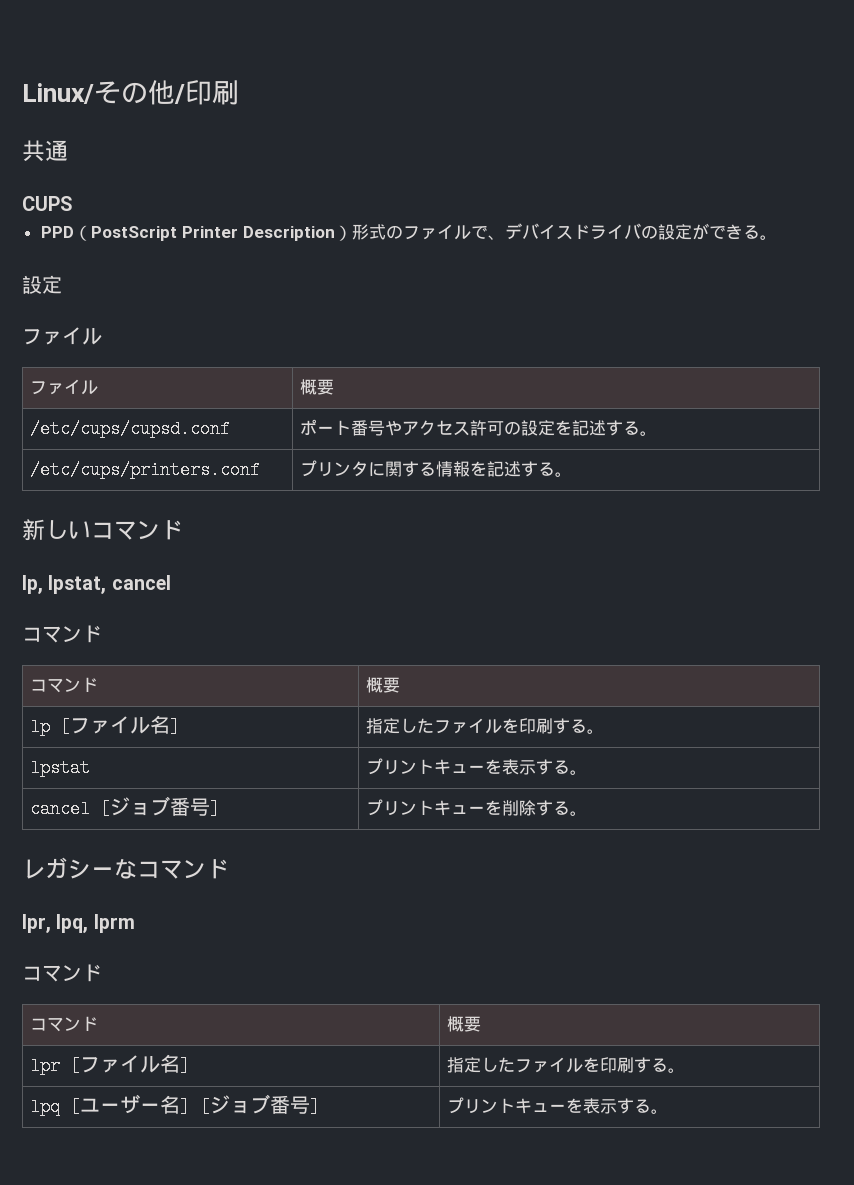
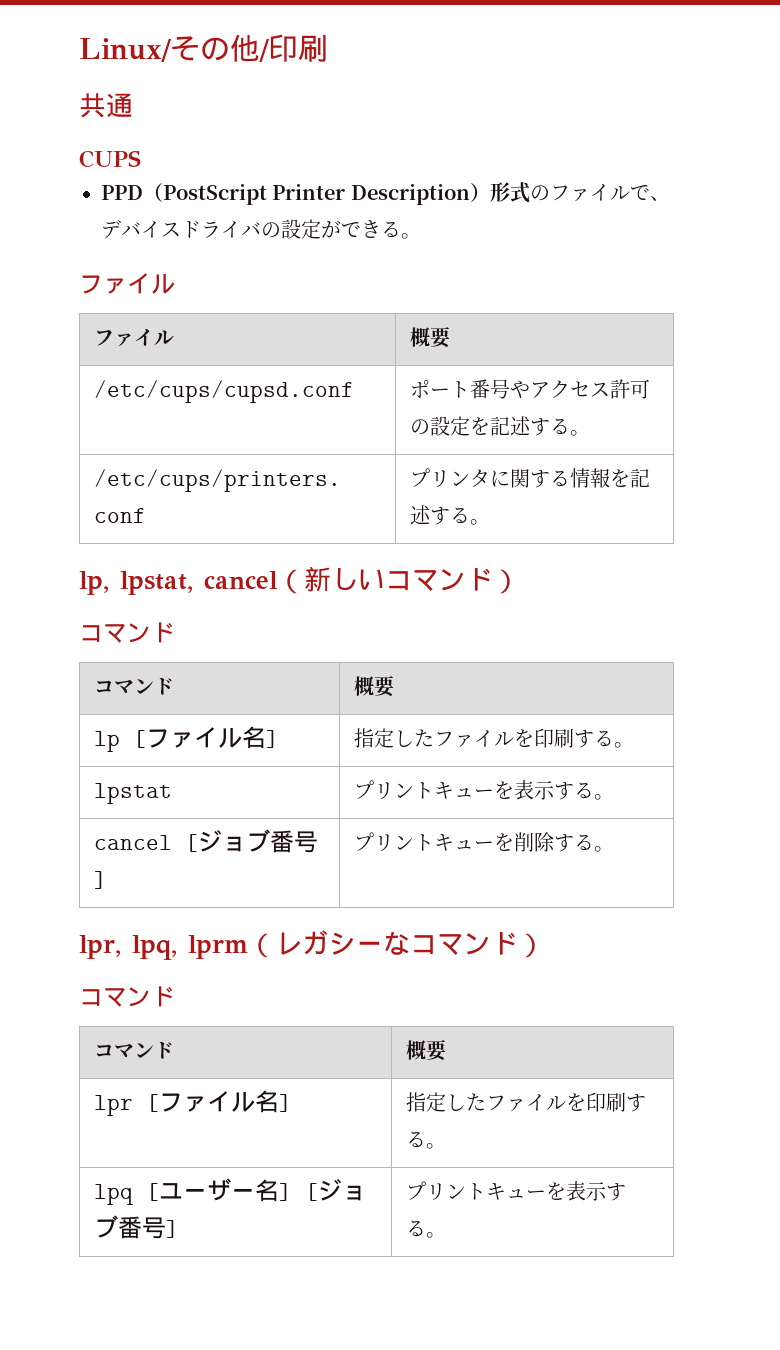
  PPD（PostScript Printer Description）形式のファイルで、デバイスドライバの設定ができる。
- 設定
- 新しいコマンド
- lp, lpstat, cancel
+ lp, lpstat, cancel（新しいコマンド）
- レガシーなコマンド
- lpr, lpq, lprm
+ lpr, lpq, lprm（レガシーなコマンド）

